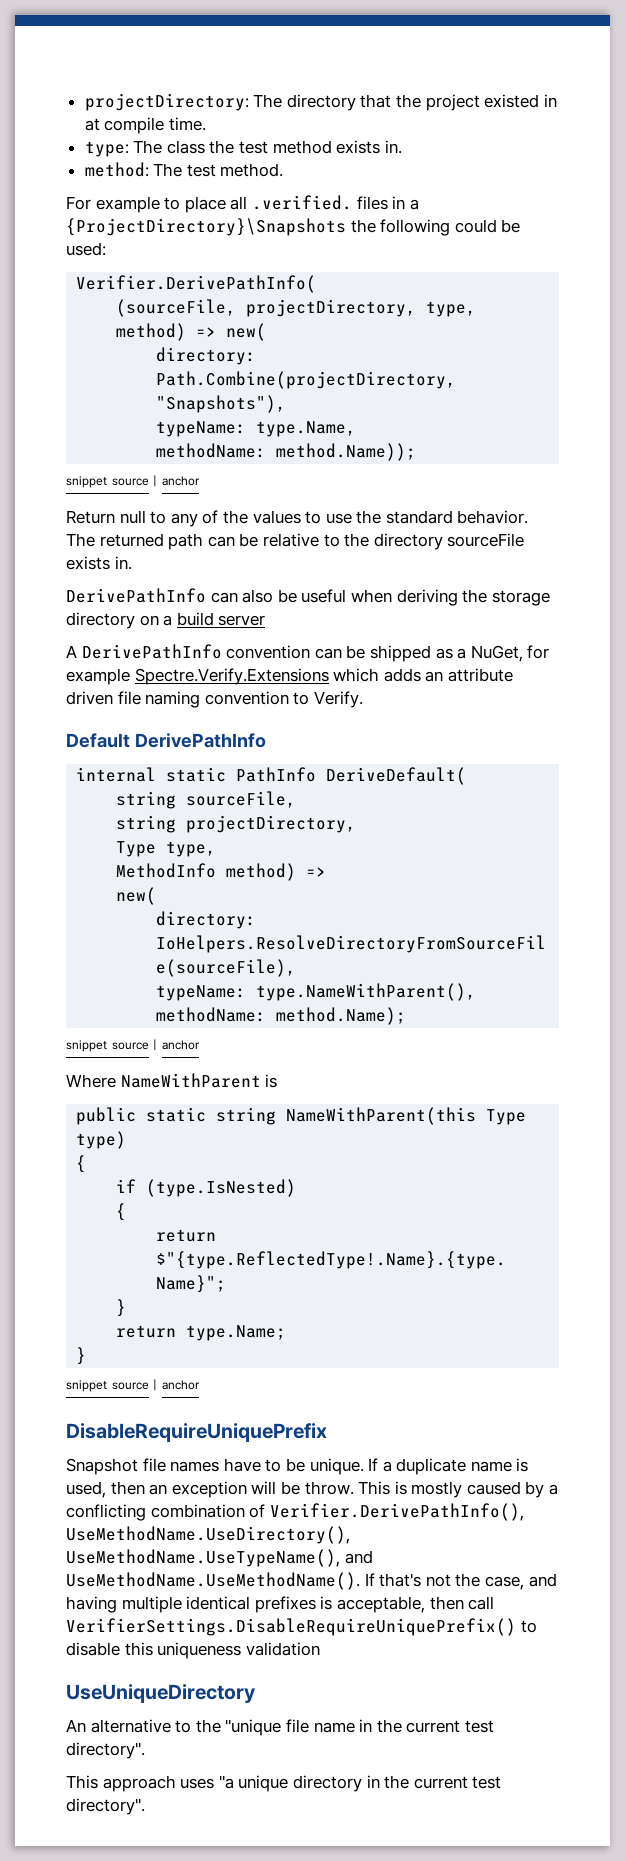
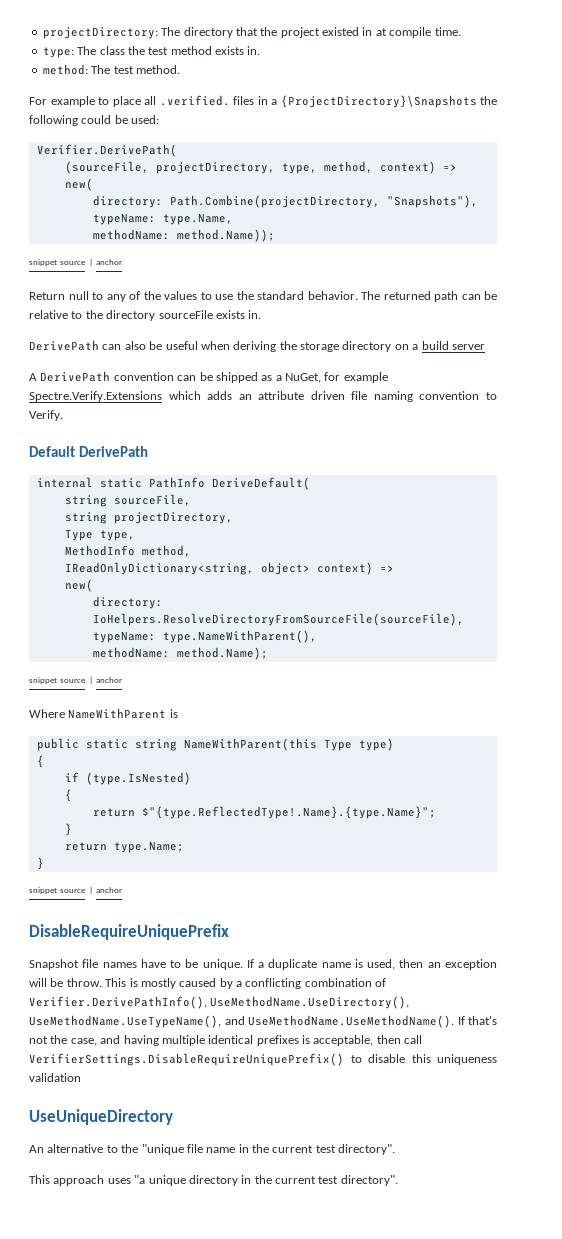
- Verifier.DerivePathInfo(
+ Verifier.DerivePath(
- (sourceFile, projectDirectory, type, method) => new(
+ (sourceFile, projectDirectory, type, method, context) => new(
- DerivePathInfo can also be useful when deriving the storage directory on a build server
+ DerivePath can also be useful when deriving the storage directory on a build server
- A DerivePathInfo convention can be shipped as a NuGet, for example Spectre.Verify.Extensions which adds an attribute driven file naming convention to Verify.
+ A DerivePath convention can be shipped as a NuGet, for example Spectre.Verify.Extensions which adds an attribute driven file naming convention to Verify.
- Default DerivePathInfo
+ Default DerivePath
- MethodInfo method) =>
+ MethodInfo method,
+ IReadOnlyDictionary<string, object> context) =>

